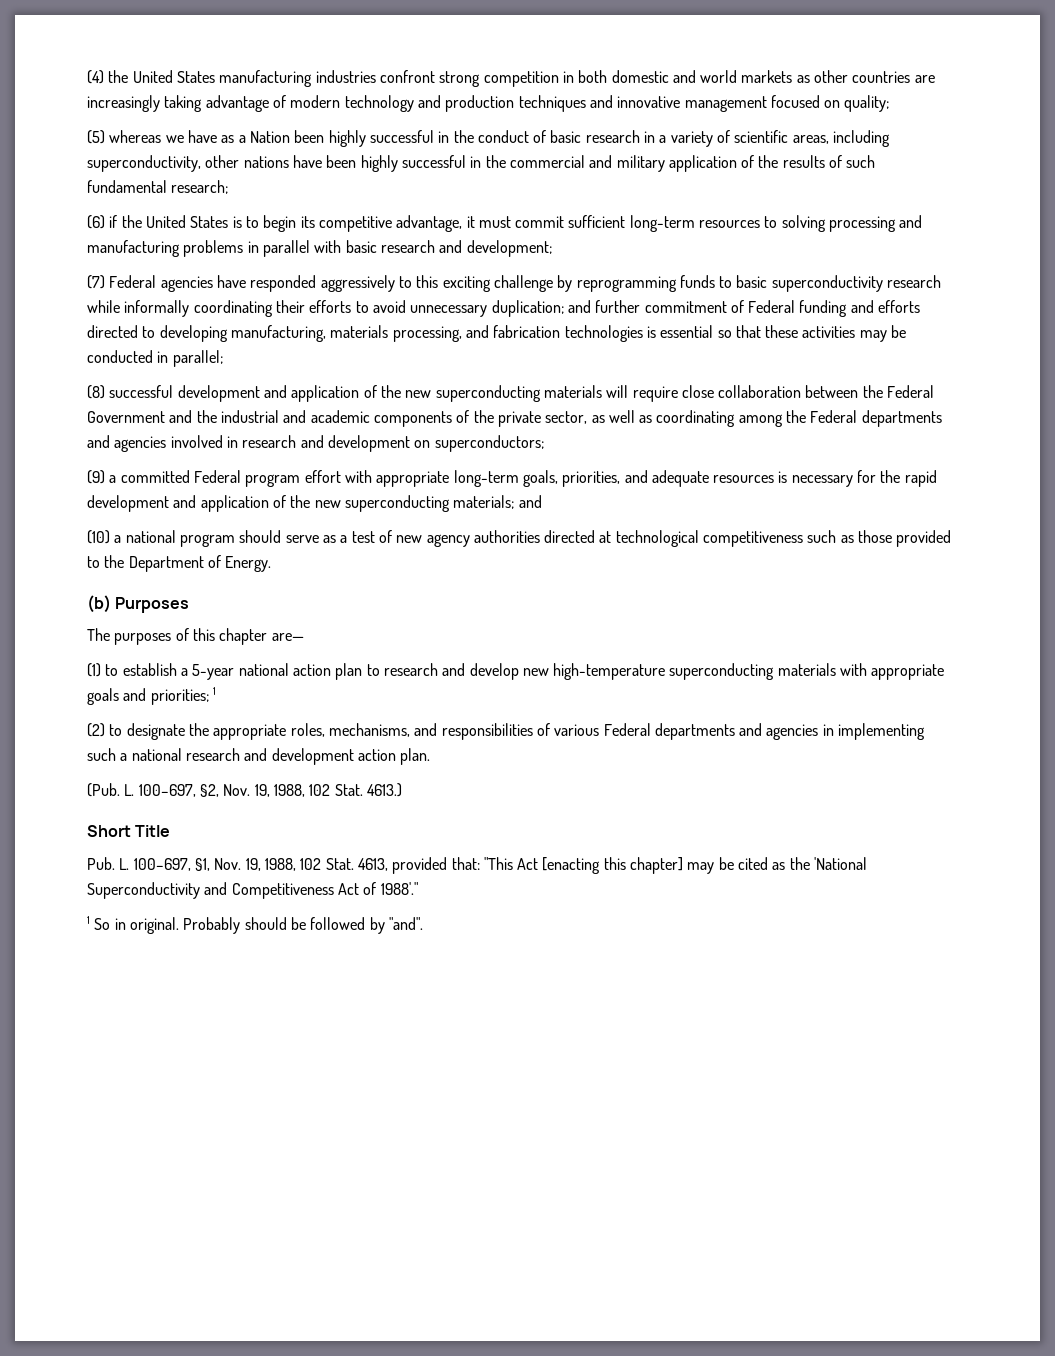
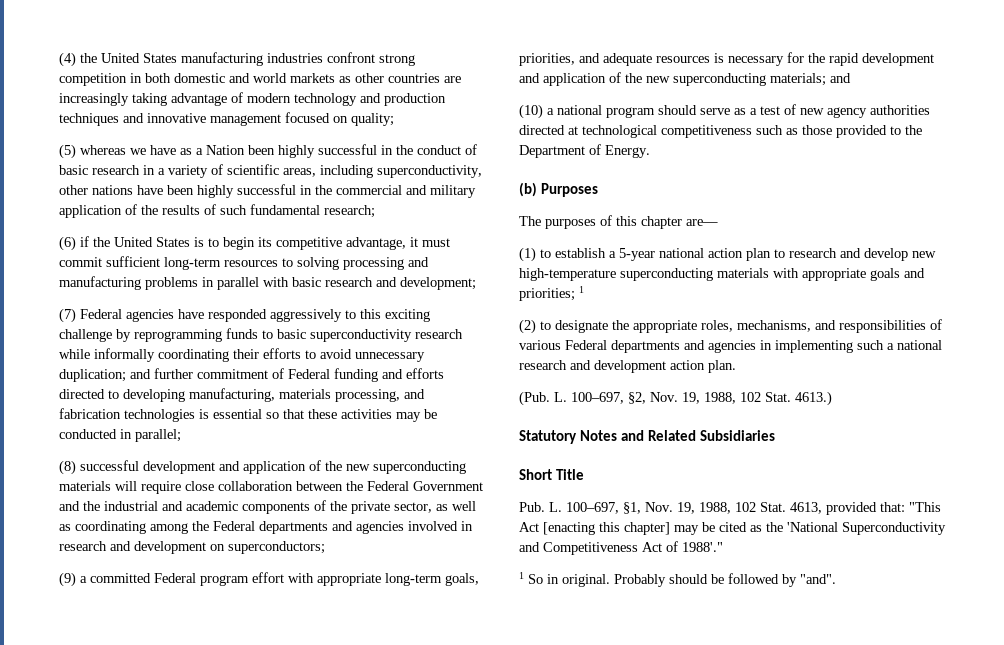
+ Statutory Notes and Related Subsidiaries

